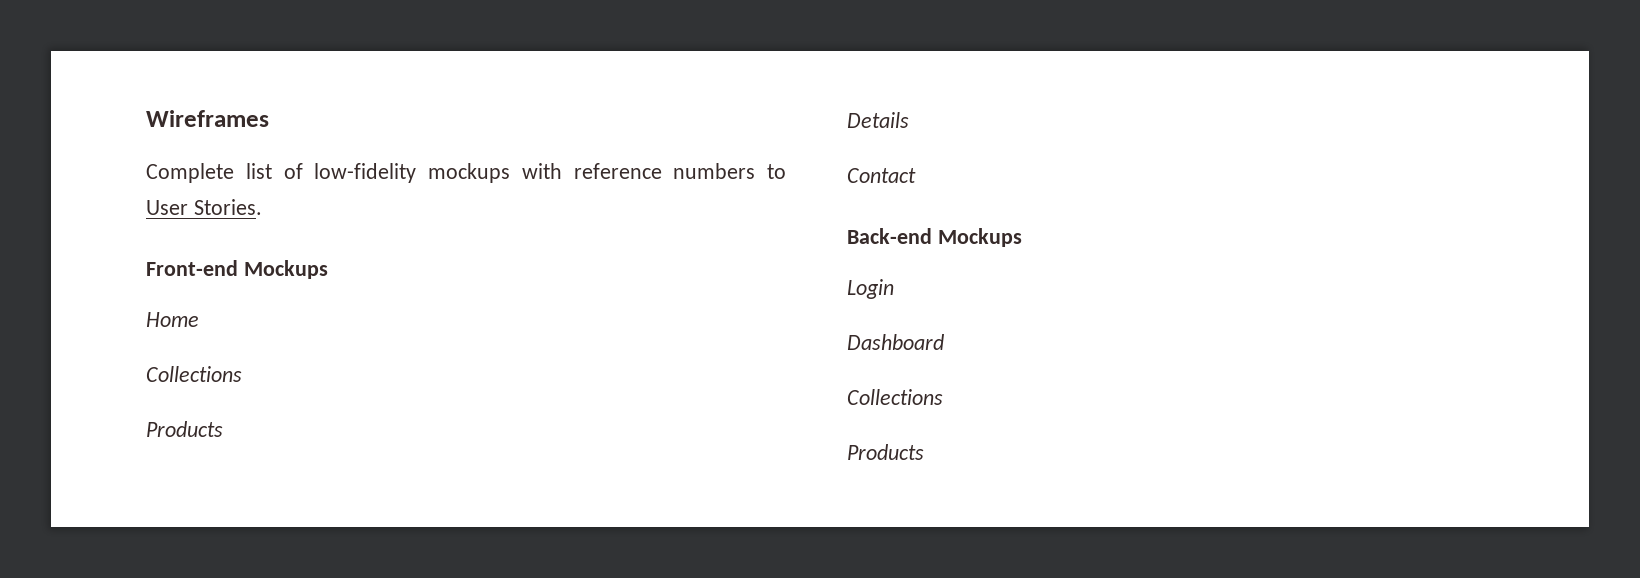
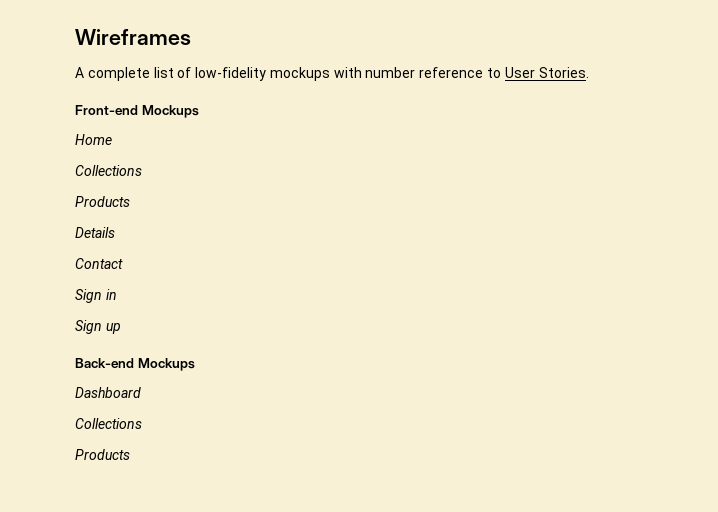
- Complete list of low-fidelity mockups with reference numbers to User Stories.
+ A complete list of low-fidelity mockups with number reference to User Stories.
+ Sign in
+ Sign up
- Login

